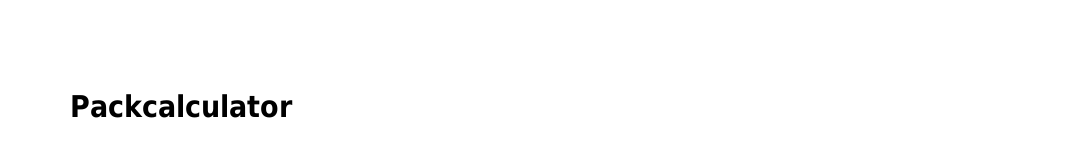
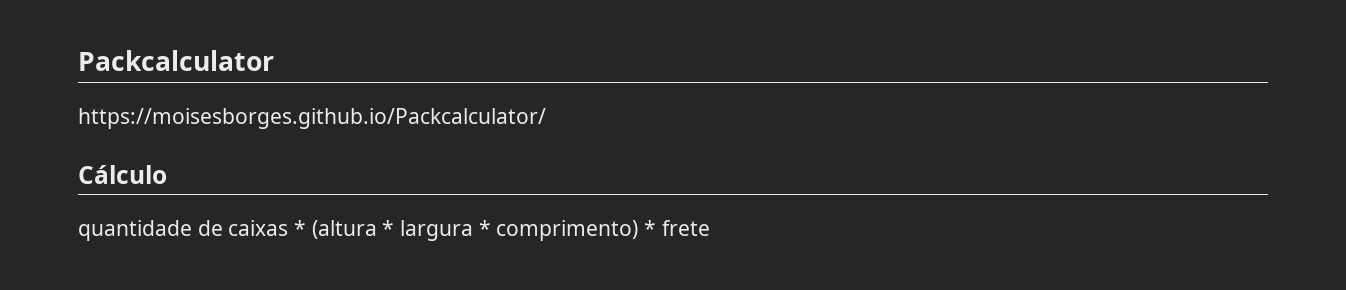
+ https://moisesborges.github.io/Packcalculator/
+ Cálculo
+ quantidade de caixas * (altura * largura * comprimento) * frete

